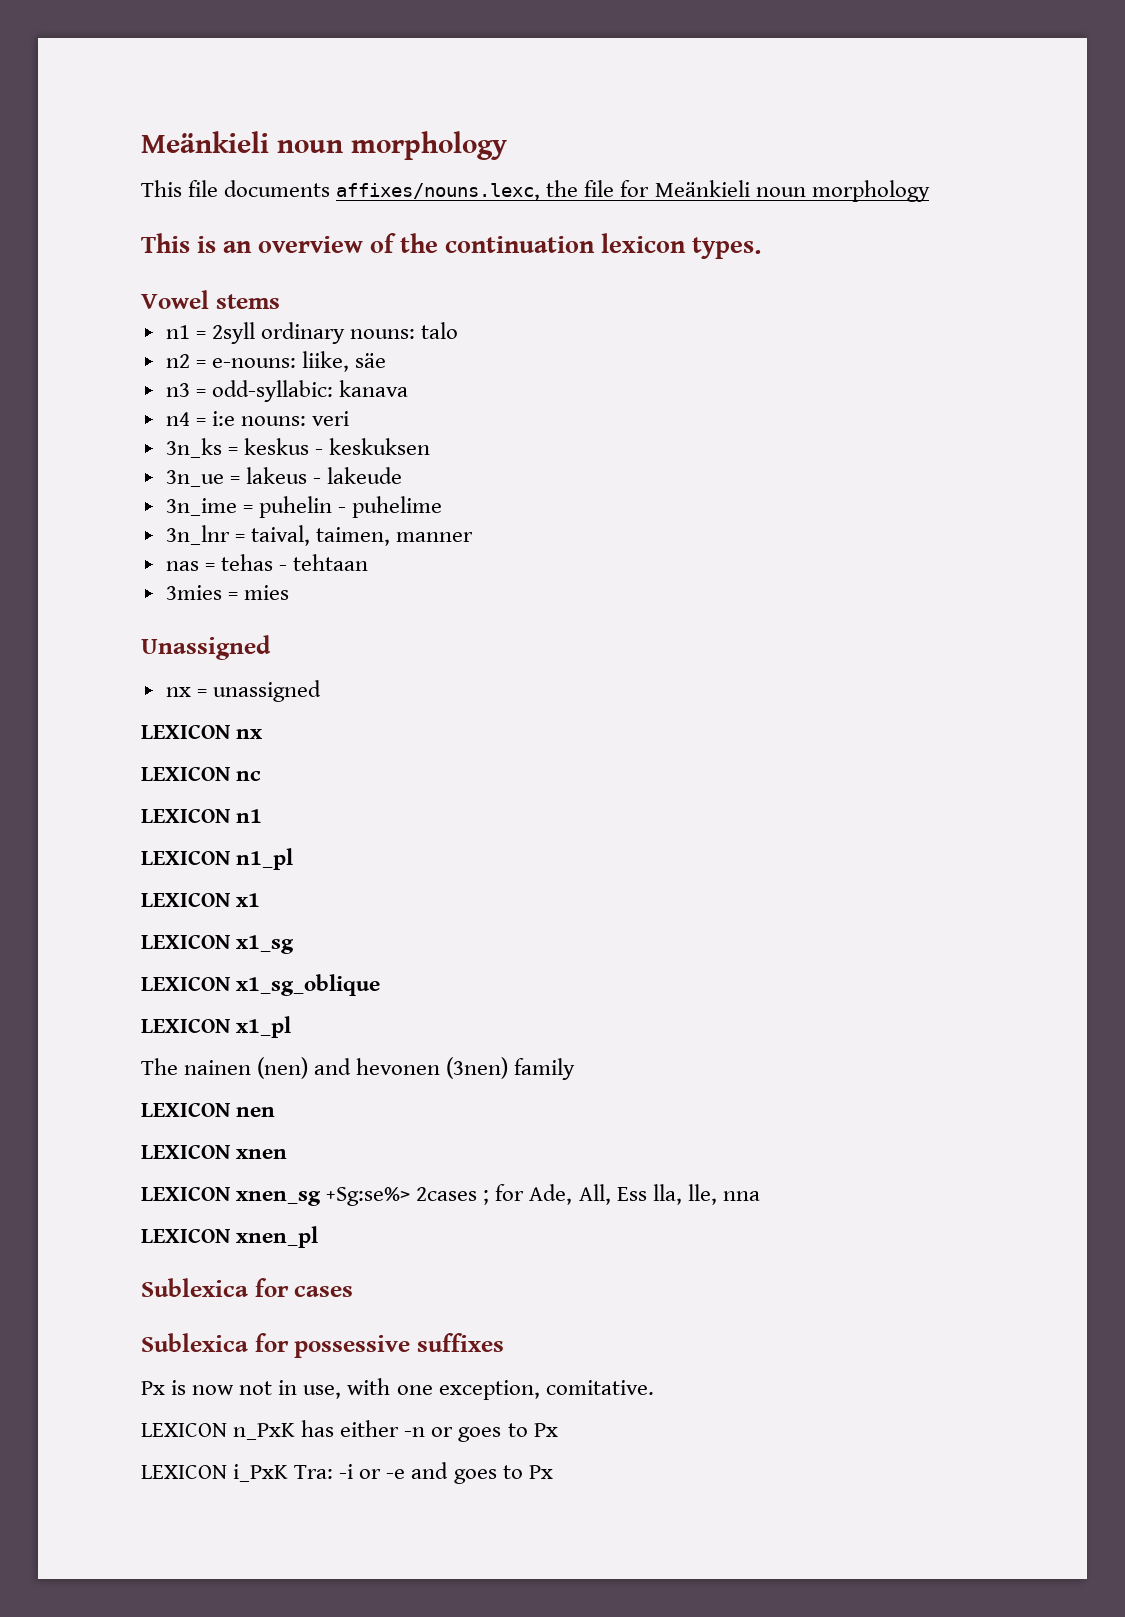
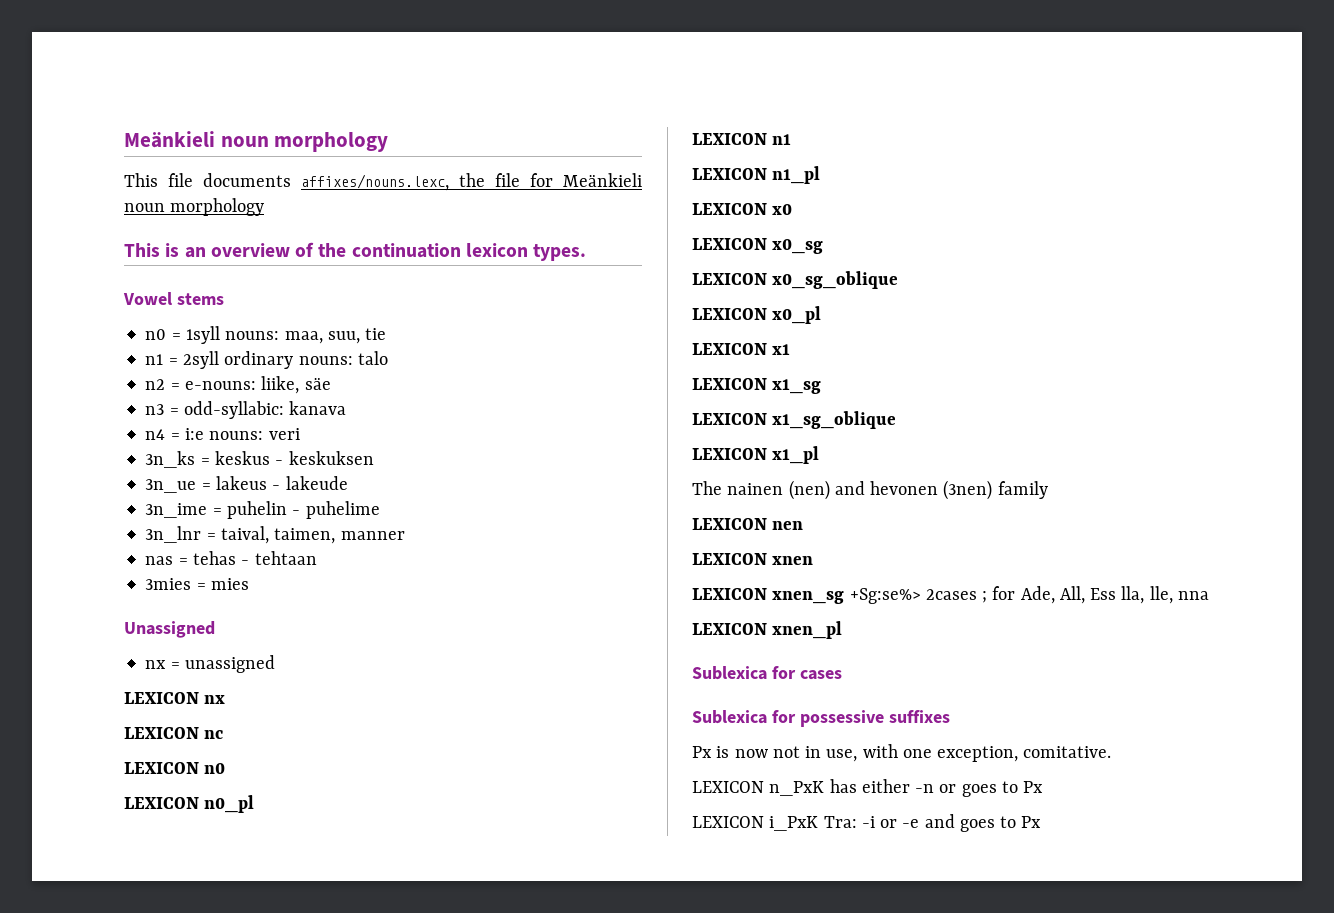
+ n0 = 1syll nouns: maa, suu, tie
+ LEXICON n0
+ LEXICON n0_pl
+ LEXICON x0
+ LEXICON x0_sg
+ LEXICON x0_sg_oblique
+ LEXICON x0_pl

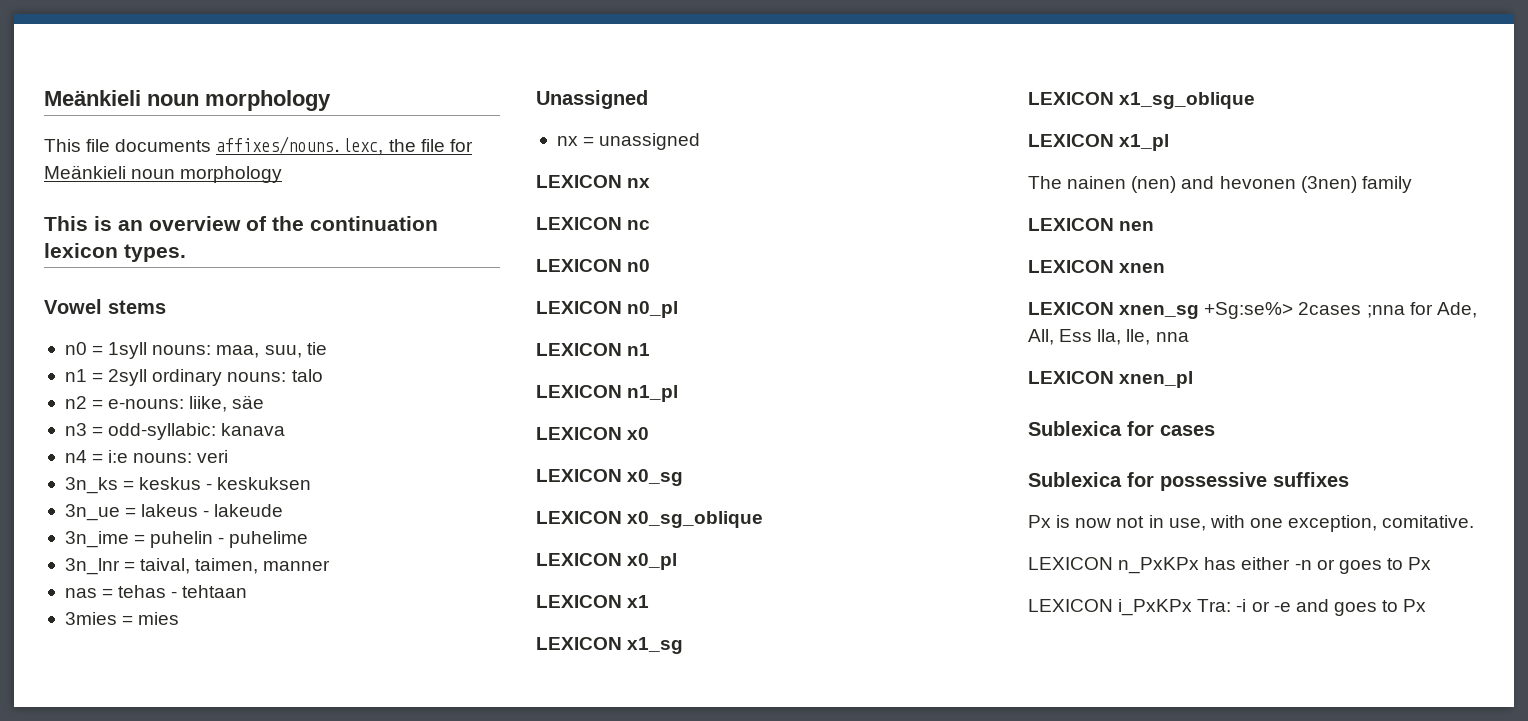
- LEXICON xnen_sg +Sg:se%> 2cases ; for Ade, All, Ess lla, lle, nna
+ LEXICON xnen_sg +Sg:se%> 2cases ;nna for Ade, All, Ess lla, lle, nna
- LEXICON n_PxK has either -n or goes to Px
+ LEXICON n_PxKPx has either -n or goes to Px
- LEXICON i_PxK Tra: -i or -e and goes to Px
+ LEXICON i_PxKPx Tra: -i or -e and goes to Px

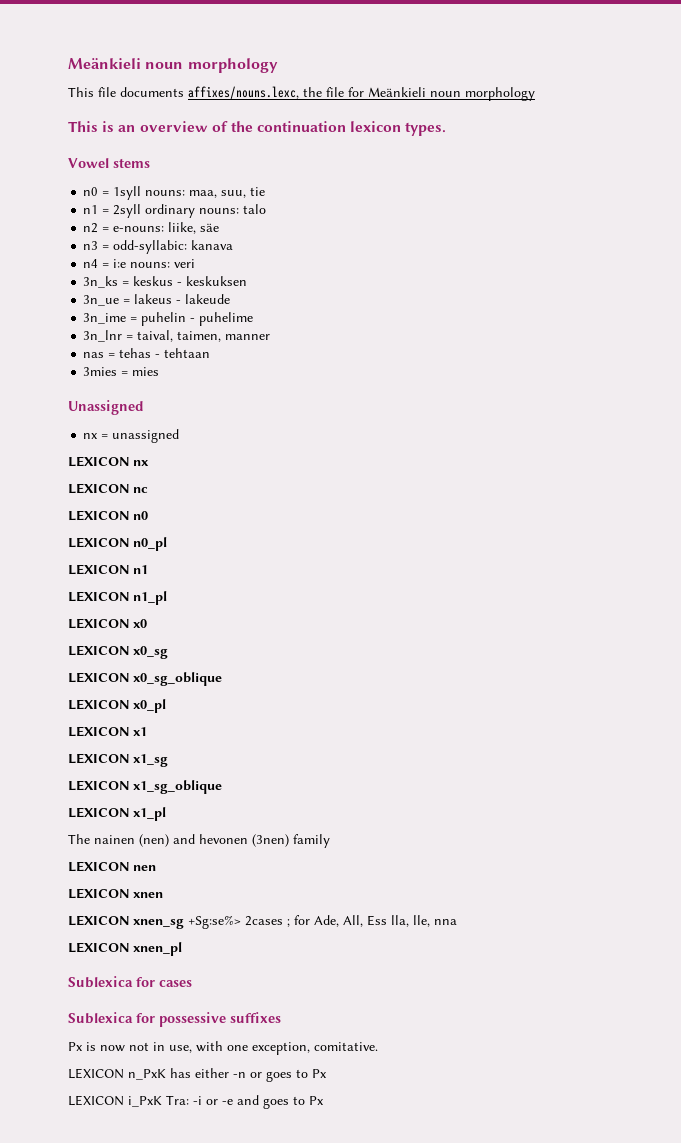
- LEXICON xnen_sg +Sg:se%> 2cases ;nna for Ade, All, Ess lla, lle, nna
+ LEXICON xnen_sg +Sg:se%> 2cases ; for Ade, All, Ess lla, lle, nna
- LEXICON n_PxKPx has either -n or goes to Px
+ LEXICON n_PxK has either -n or goes to Px
- LEXICON i_PxKPx Tra: -i or -e and goes to Px
+ LEXICON i_PxK Tra: -i or -e and goes to Px

